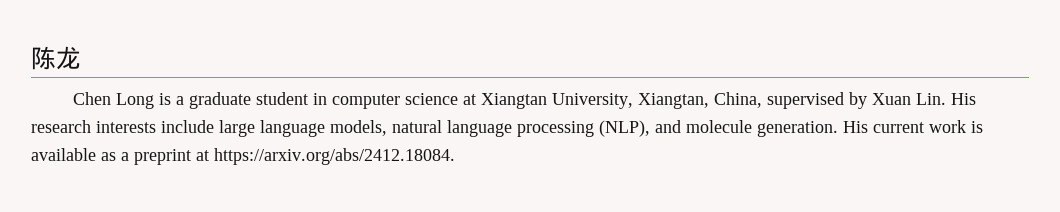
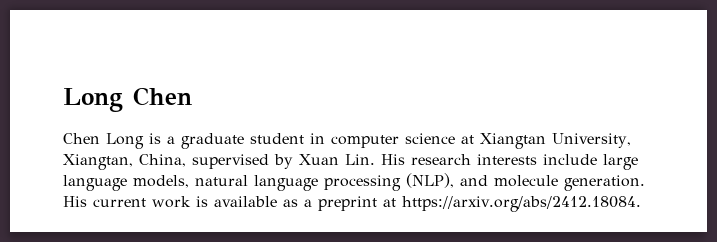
- 陈龙
+ Long Chen

